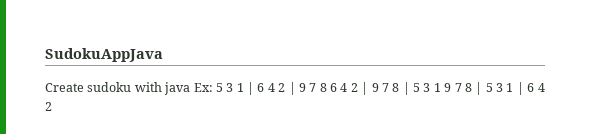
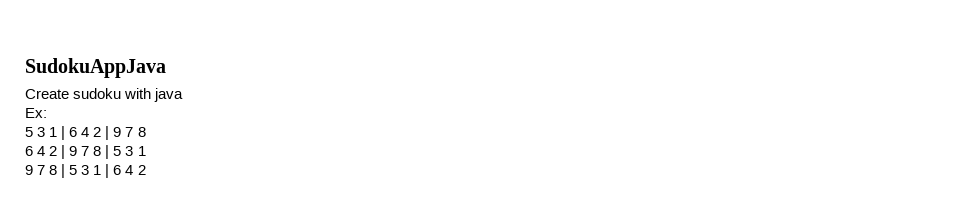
- Create sudoku with java Ex: 5 3 1 | 6 4 2 | 9 7 8 6 4 2 | 9 7 8 | 5 3 1 9 7 8 | 5 3 1 | 6 4 2
+ Create sudoku with java
+ Ex:
+ 5 3 1 | 6 4 2 | 9 7 8
+ 6 4 2 | 9 7 8 | 5 3 1
+ 9 7 8 | 5 3 1 | 6 4 2

